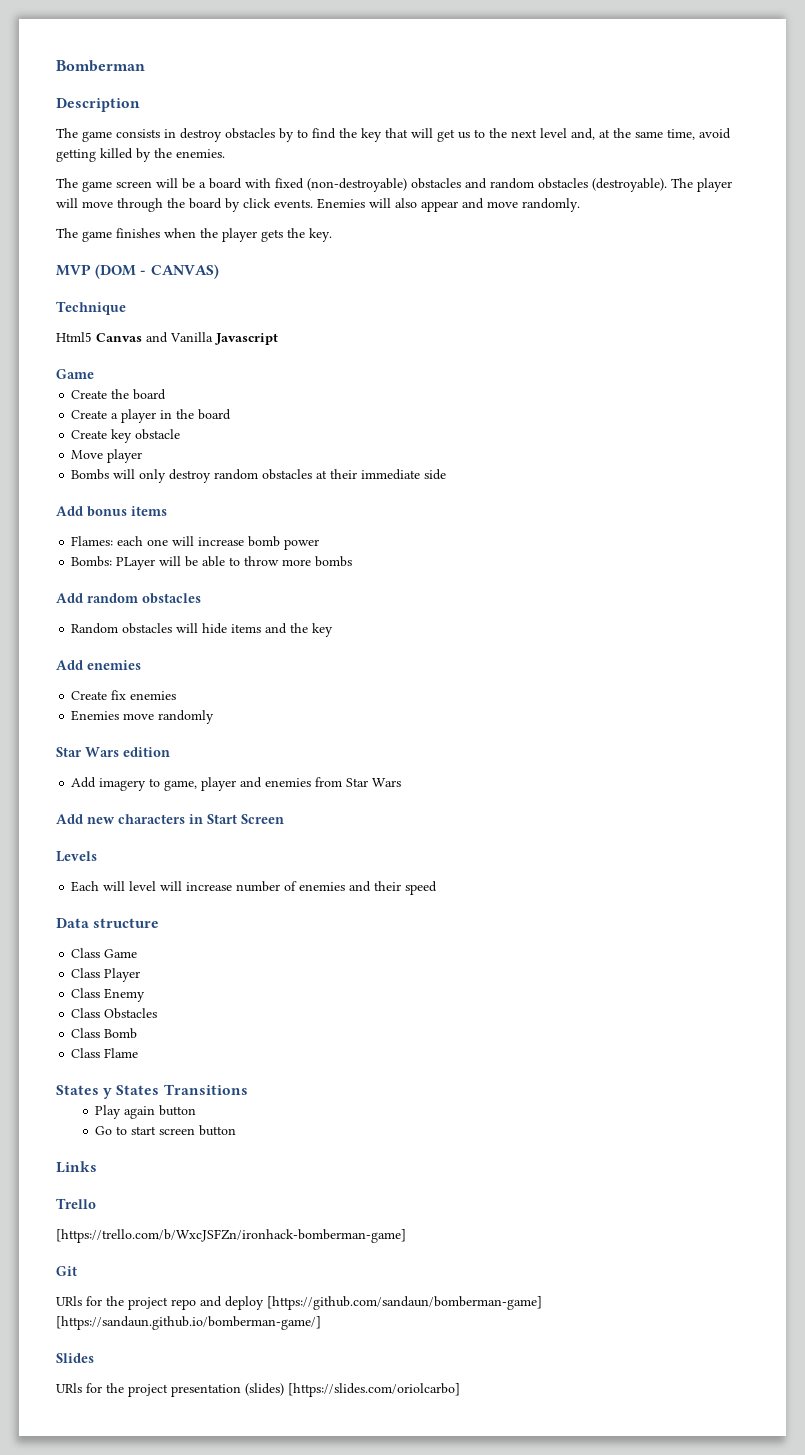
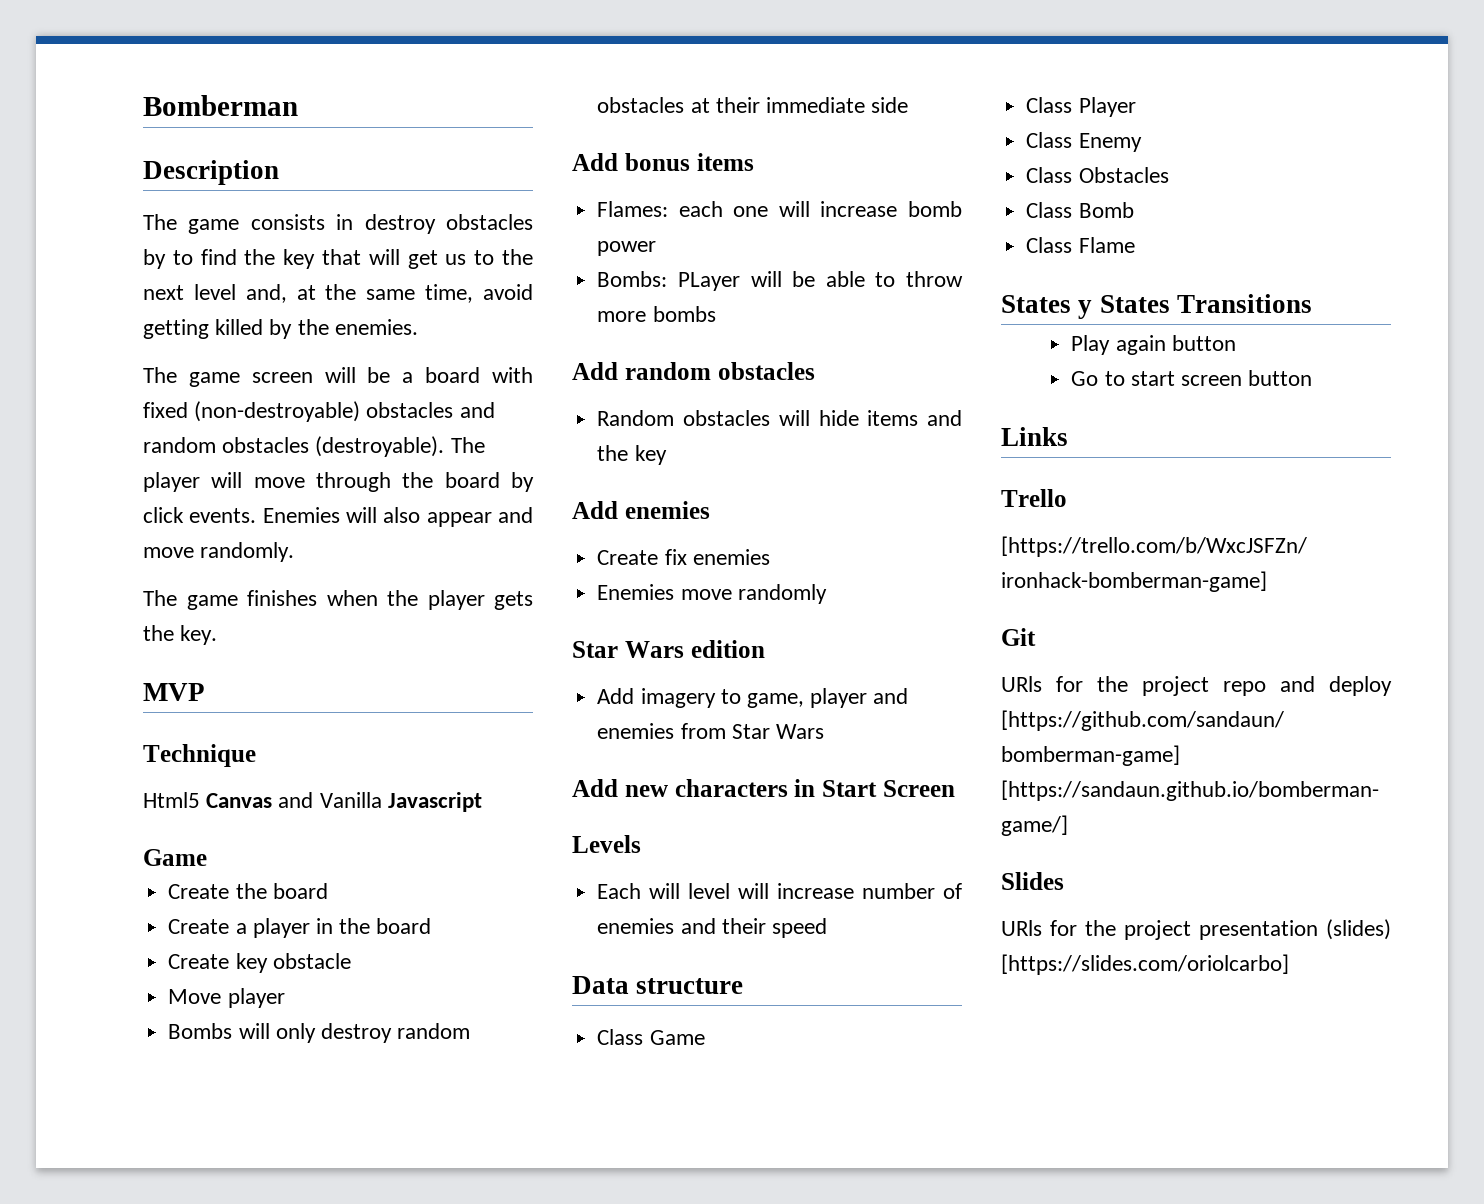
- MVP (DOM - CANVAS)
+ MVP

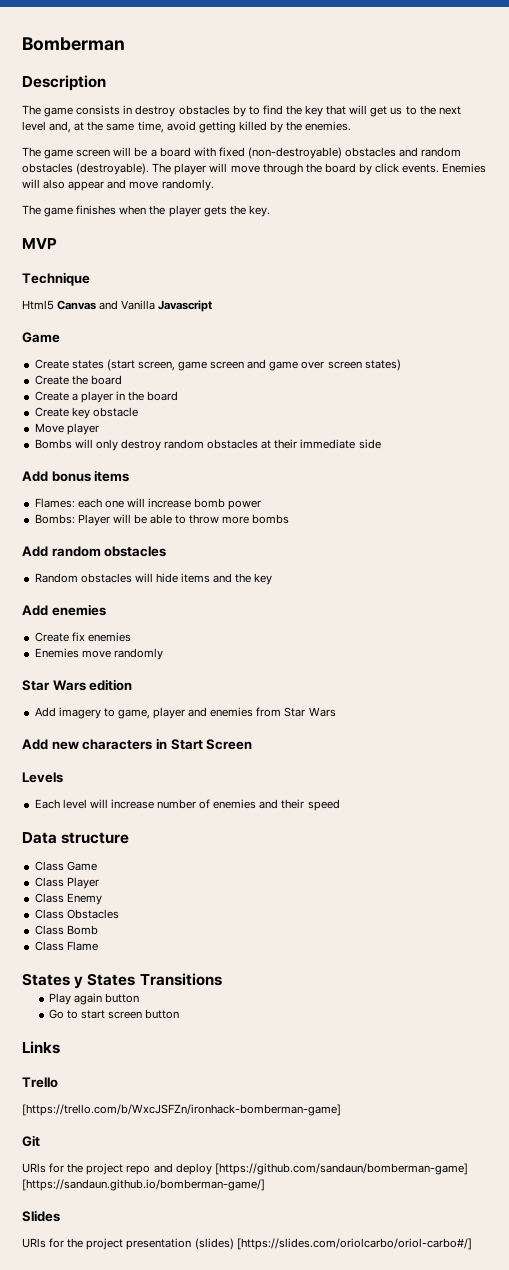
+ Create states (start screen, game screen and game over screen states)
- Bombs: PLayer will be able to throw more bombs
+ Bombs: Player will be able to throw more bombs
- Each will level will increase number of enemies and their speed
+ Each level will increase number of enemies and their speed
- URls for the project presentation (slides) [https://slides.com/oriolcarbo]
+ URls for the project presentation (slides) [https://slides.com/oriolcarbo/oriol-carbo#/]

